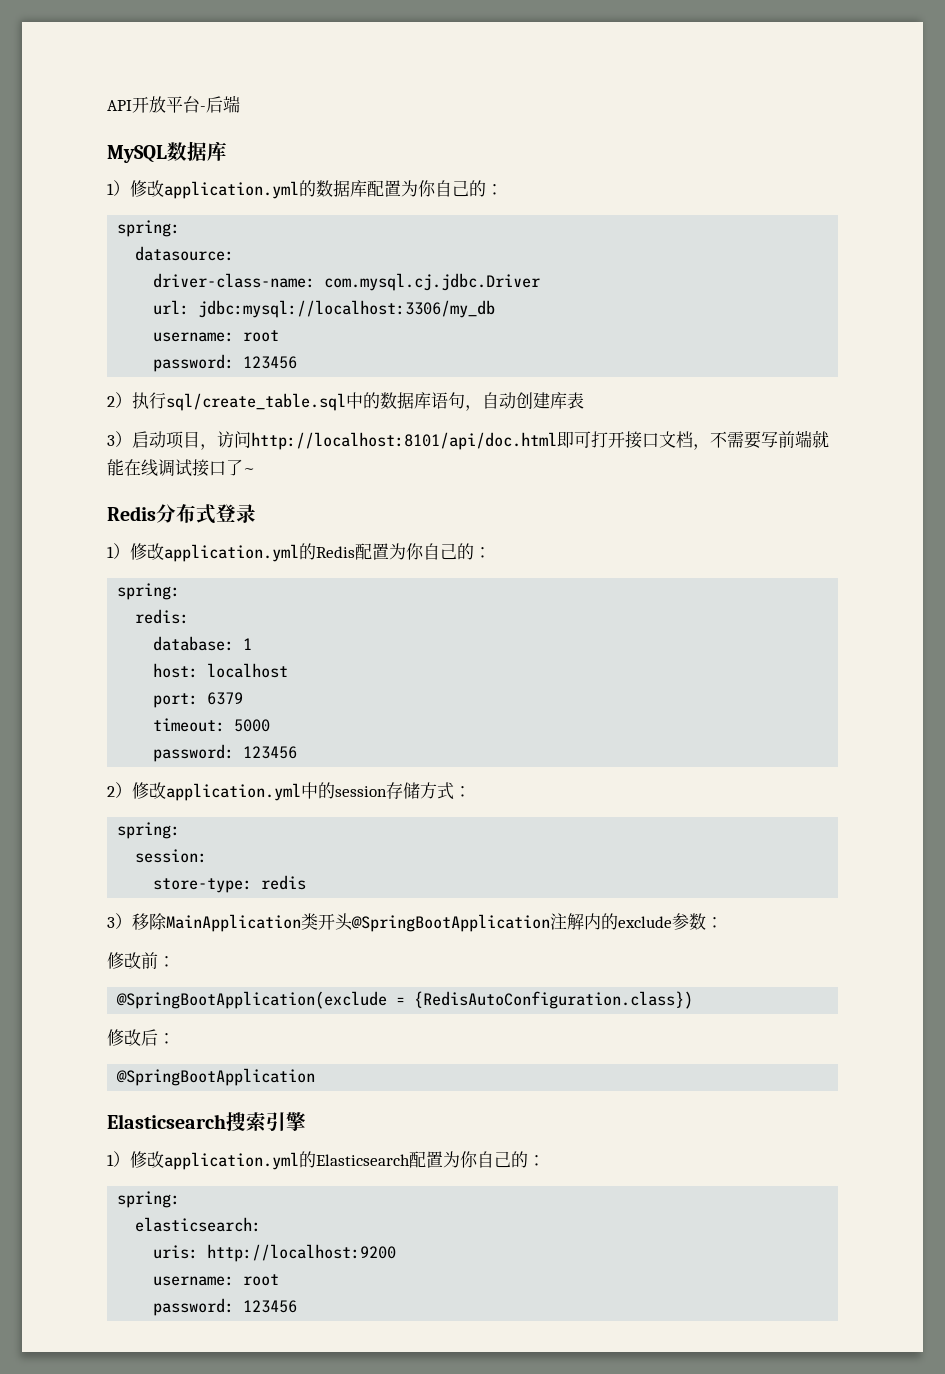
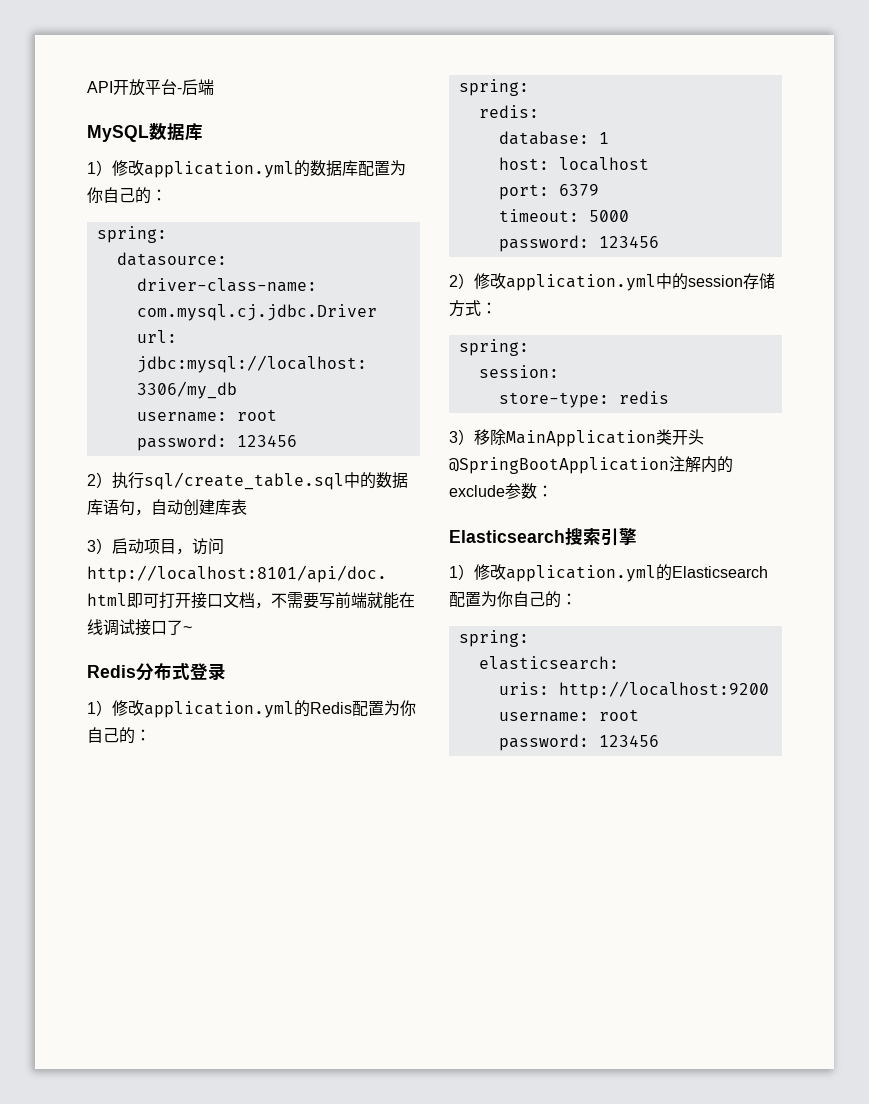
- 修改前：
- @SpringBootApplication(exclude = {RedisAutoConfiguration.class})
- 修改后：
- @SpringBootApplication

